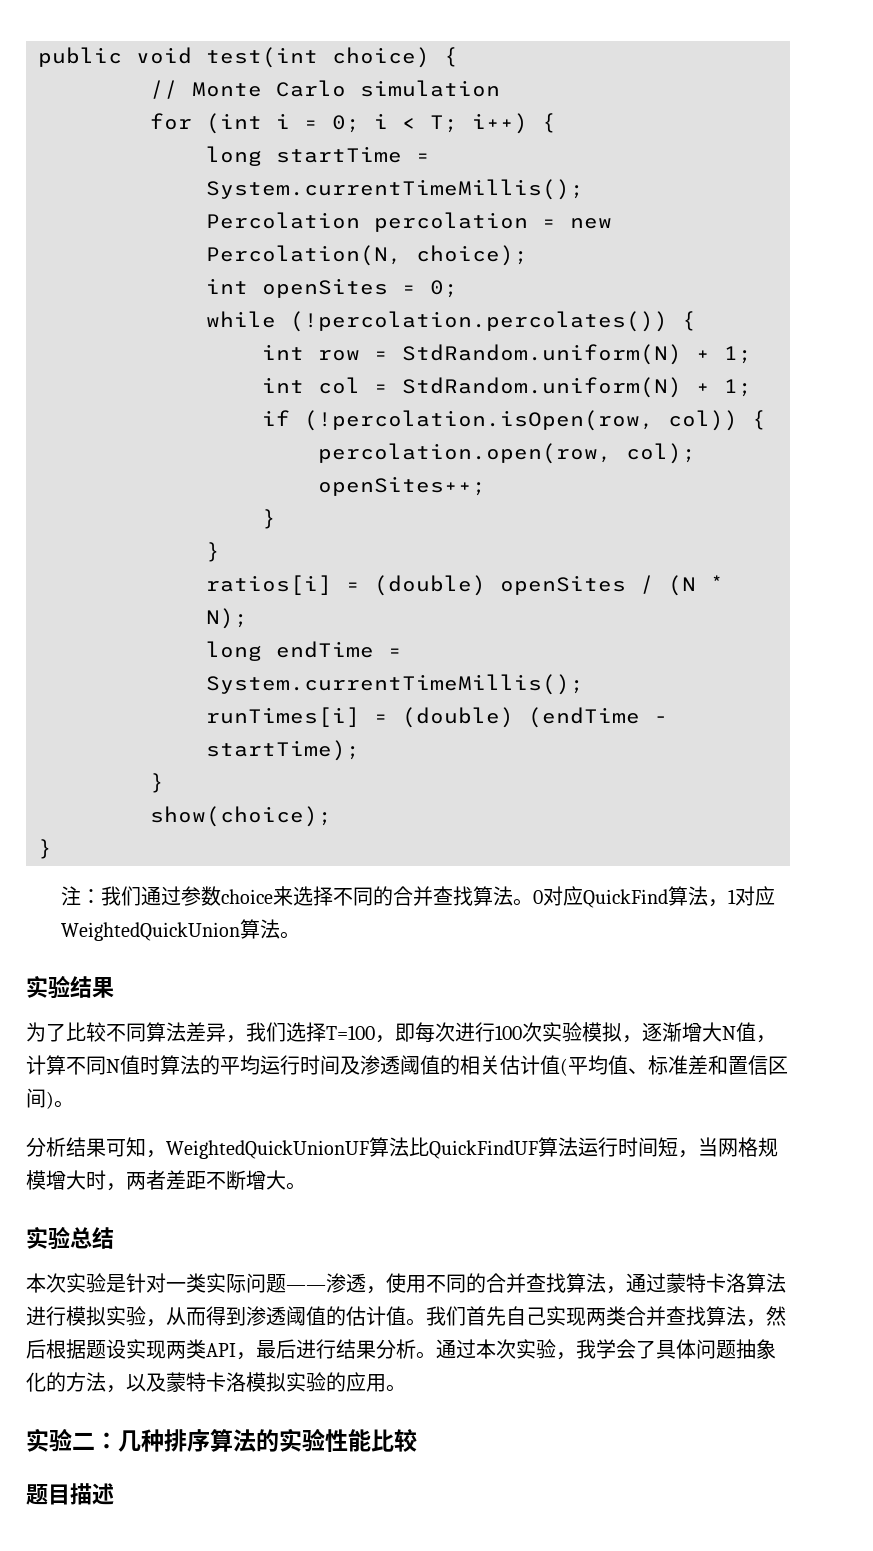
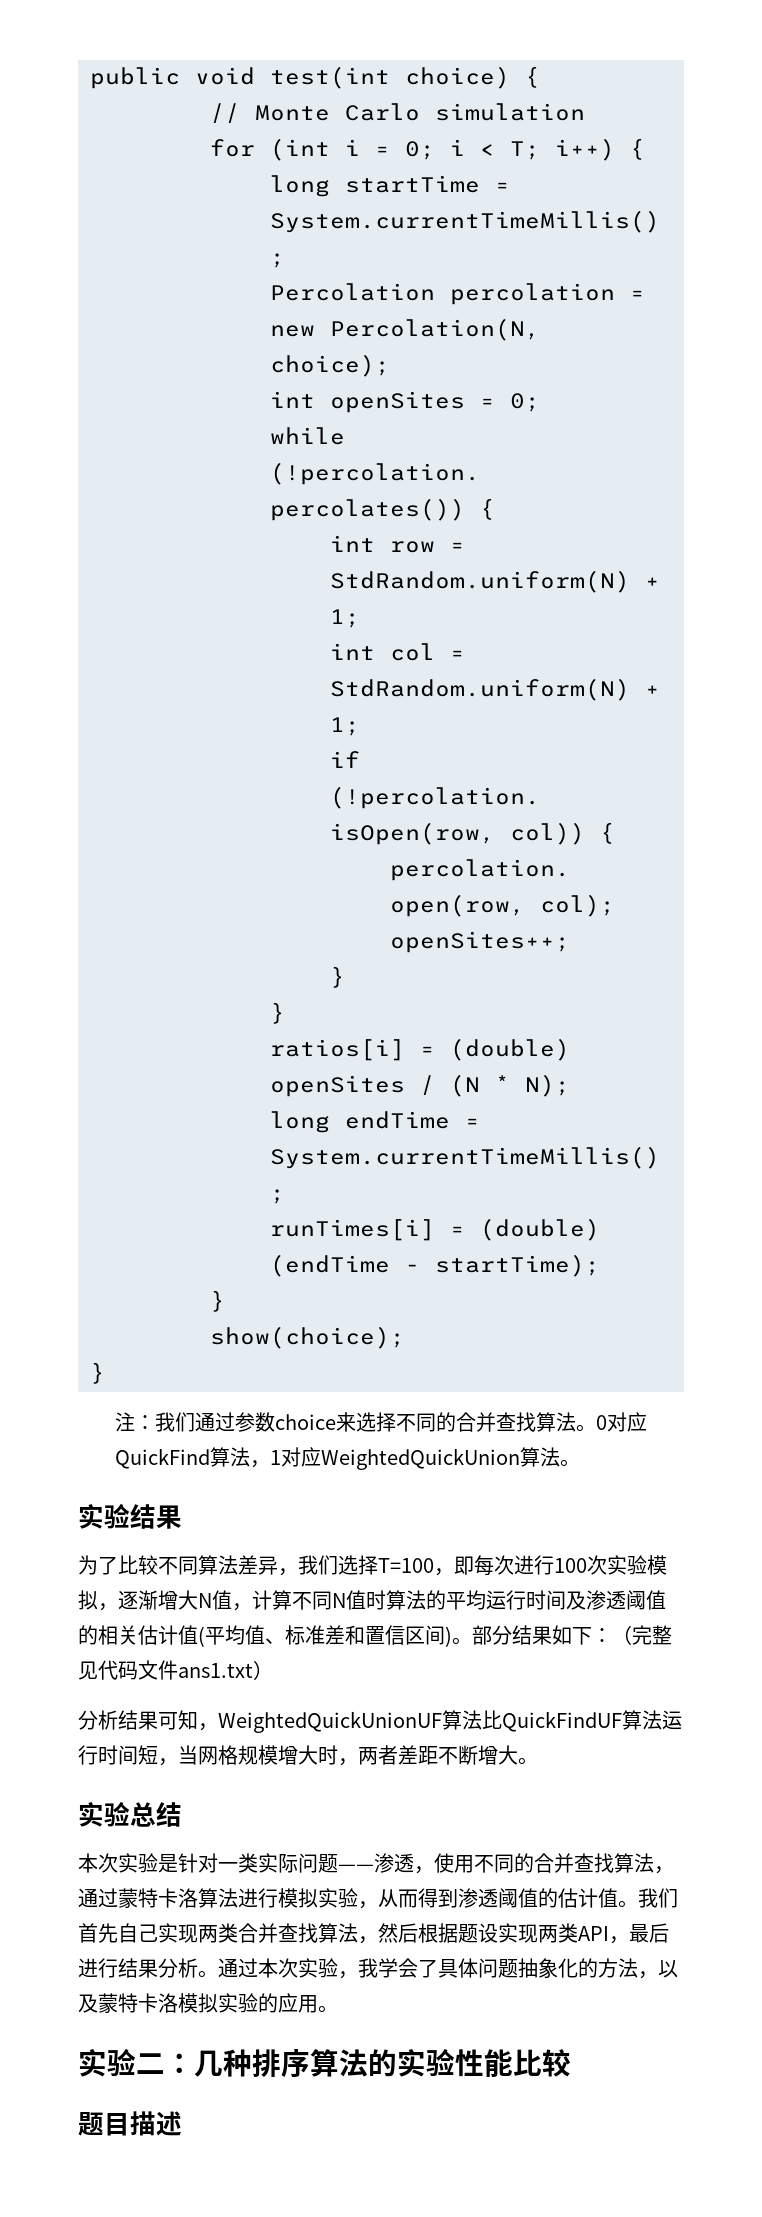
+ 部分结果如下：（完整见代码文件ans1.txt）

